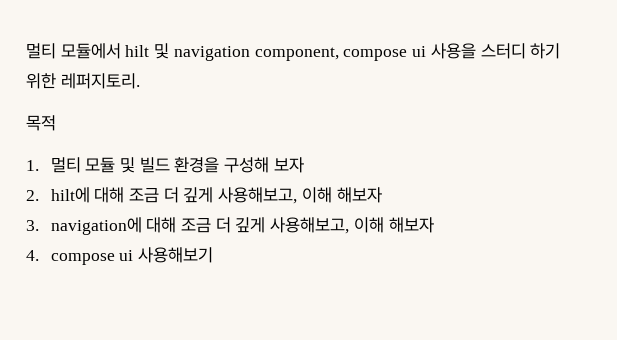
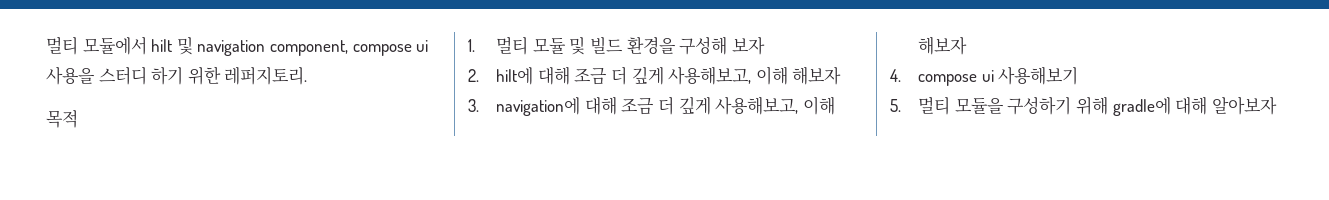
+ 5. 멀티 모듈을 구성하기 위해 gradle에 대해 알아보자

